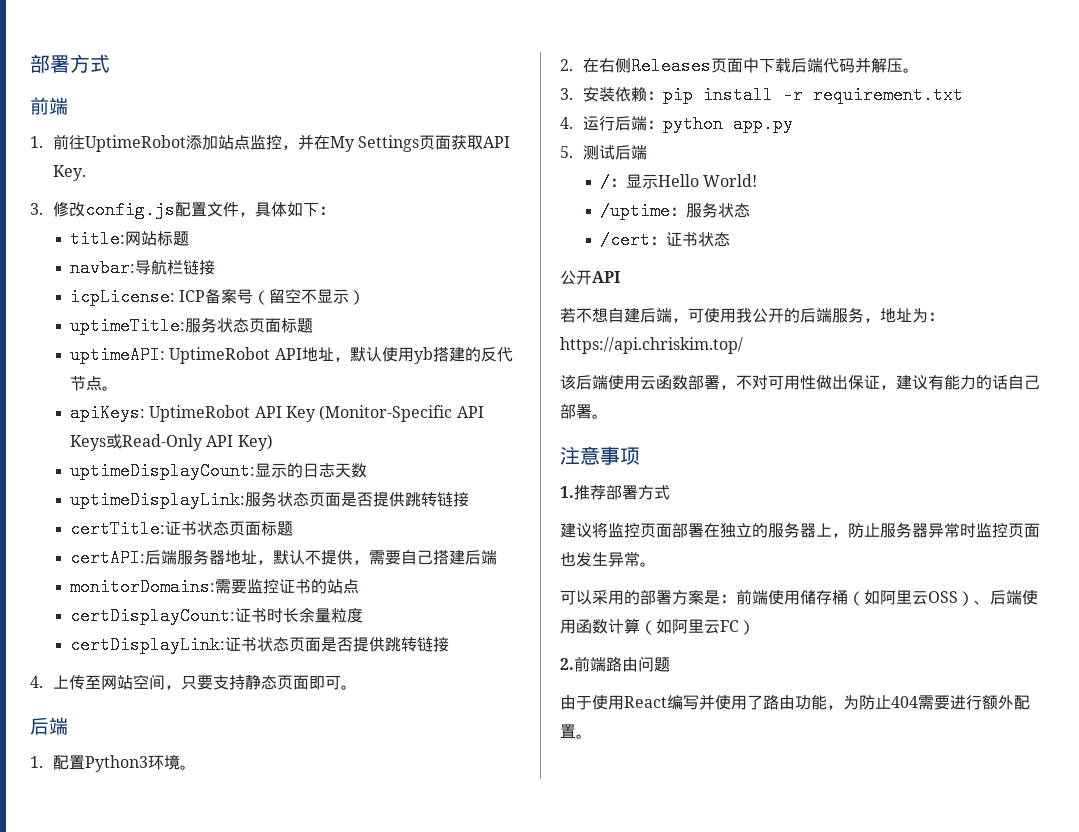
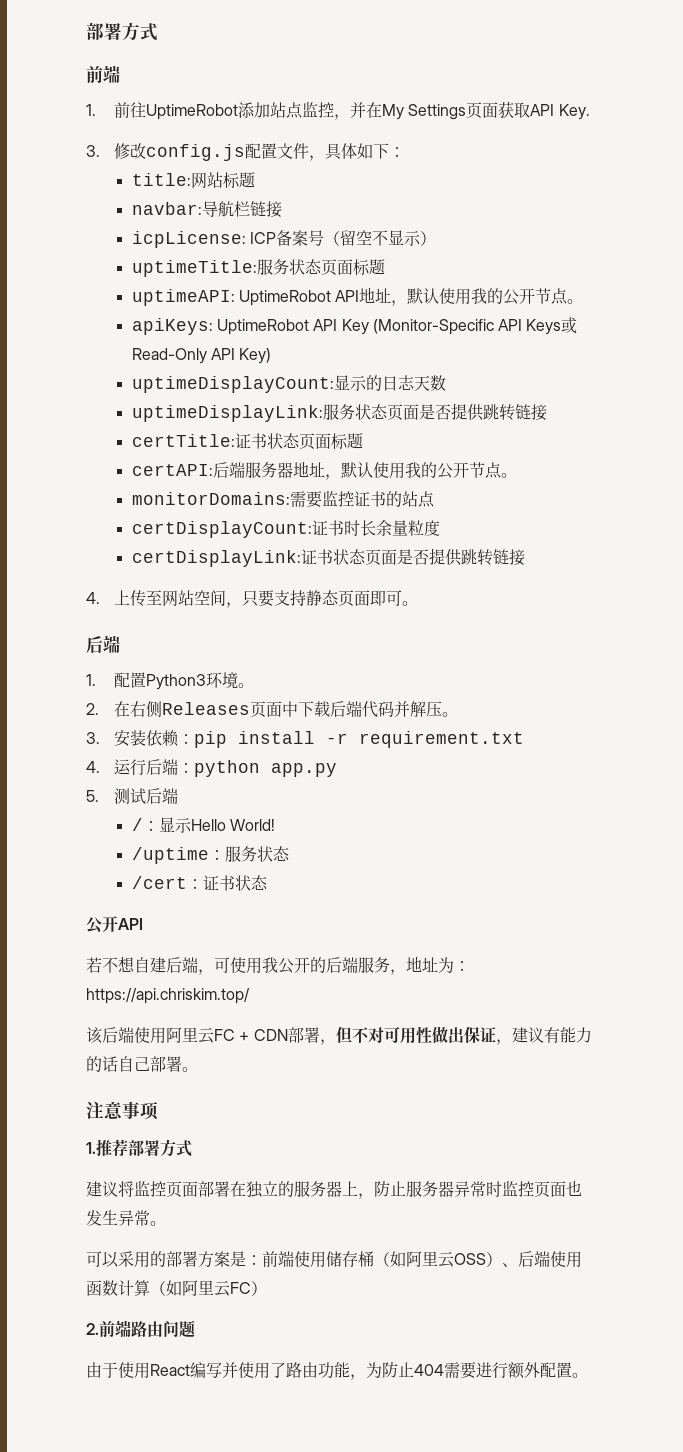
- uptimeAPI: UptimeRobot API地址，默认使用yb搭建的反代节点。
+ uptimeAPI: UptimeRobot API地址，默认使用我的公开节点。
- certAPI:后端服务器地址，默认不提供，需要自己搭建后端
+ certAPI:后端服务器地址，默认使用我的公开节点。
- 该后端使用云函数部署，不对可用性做出保证，建议有能力的话自己部署。
+ 该后端使用阿里云FC + CDN部署，但不对可用性做出保证，建议有能力的话自己部署。

